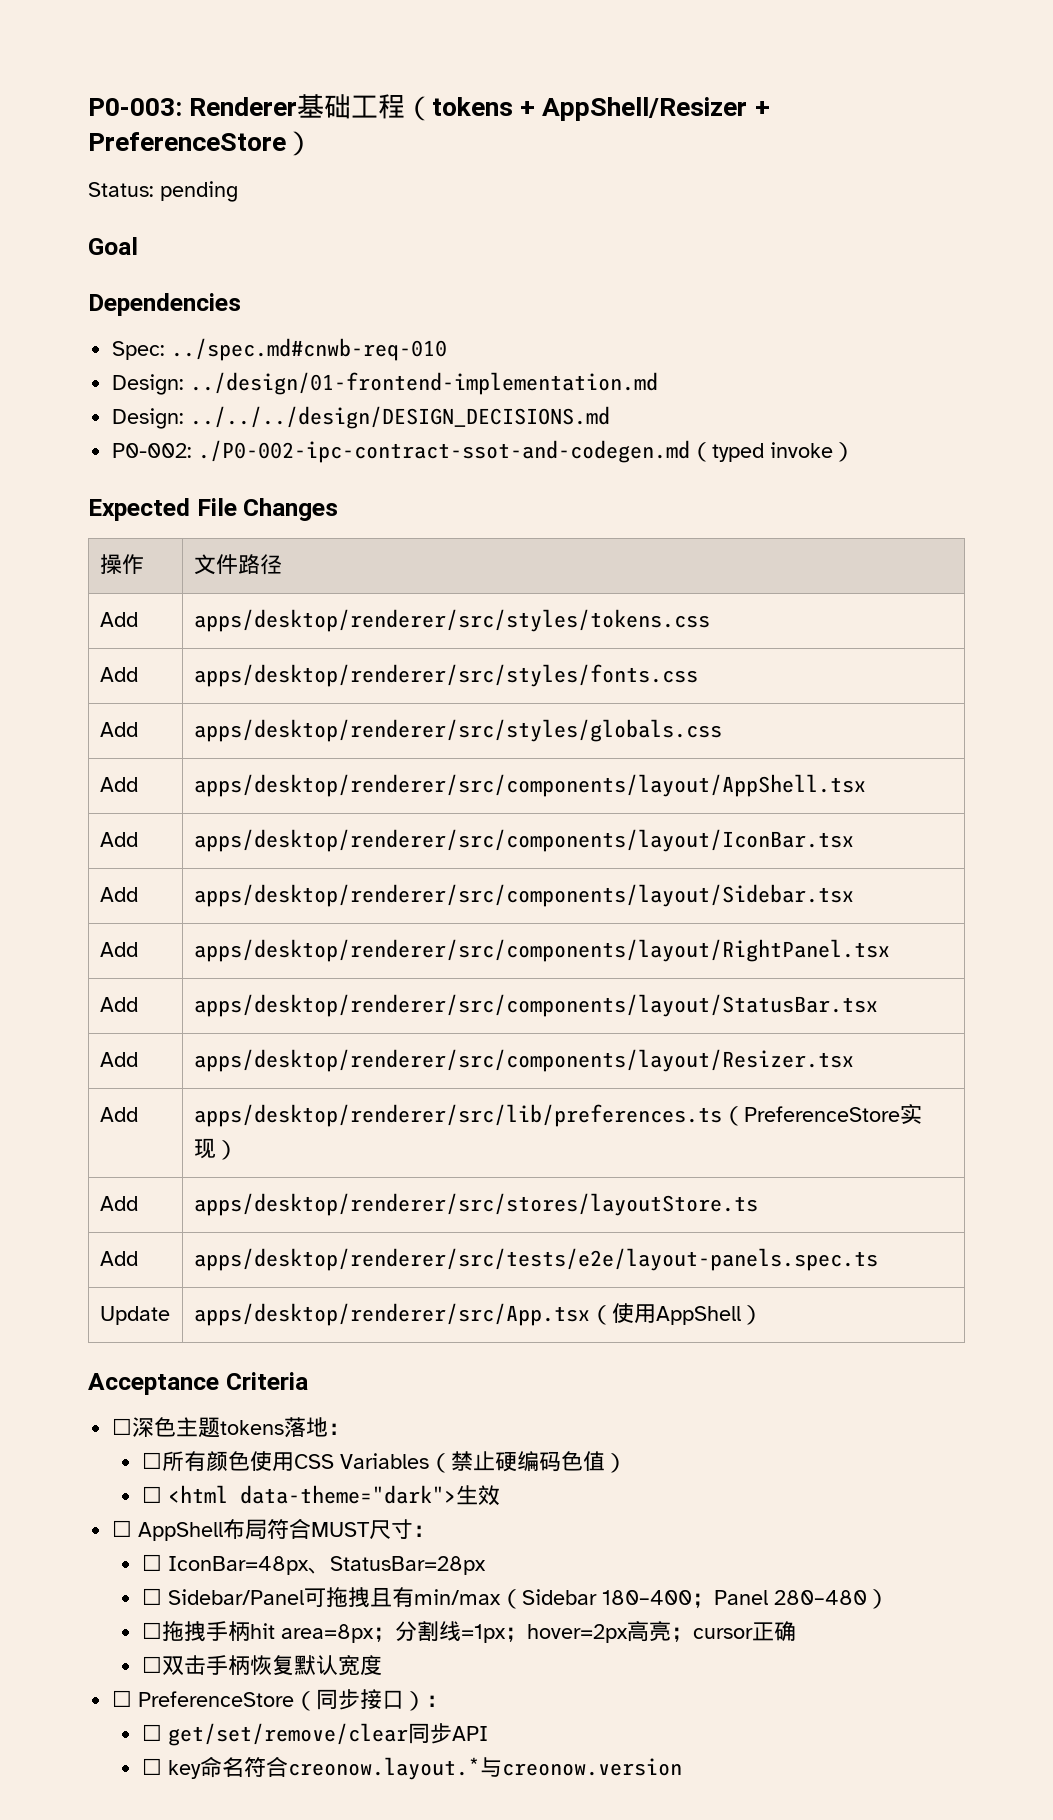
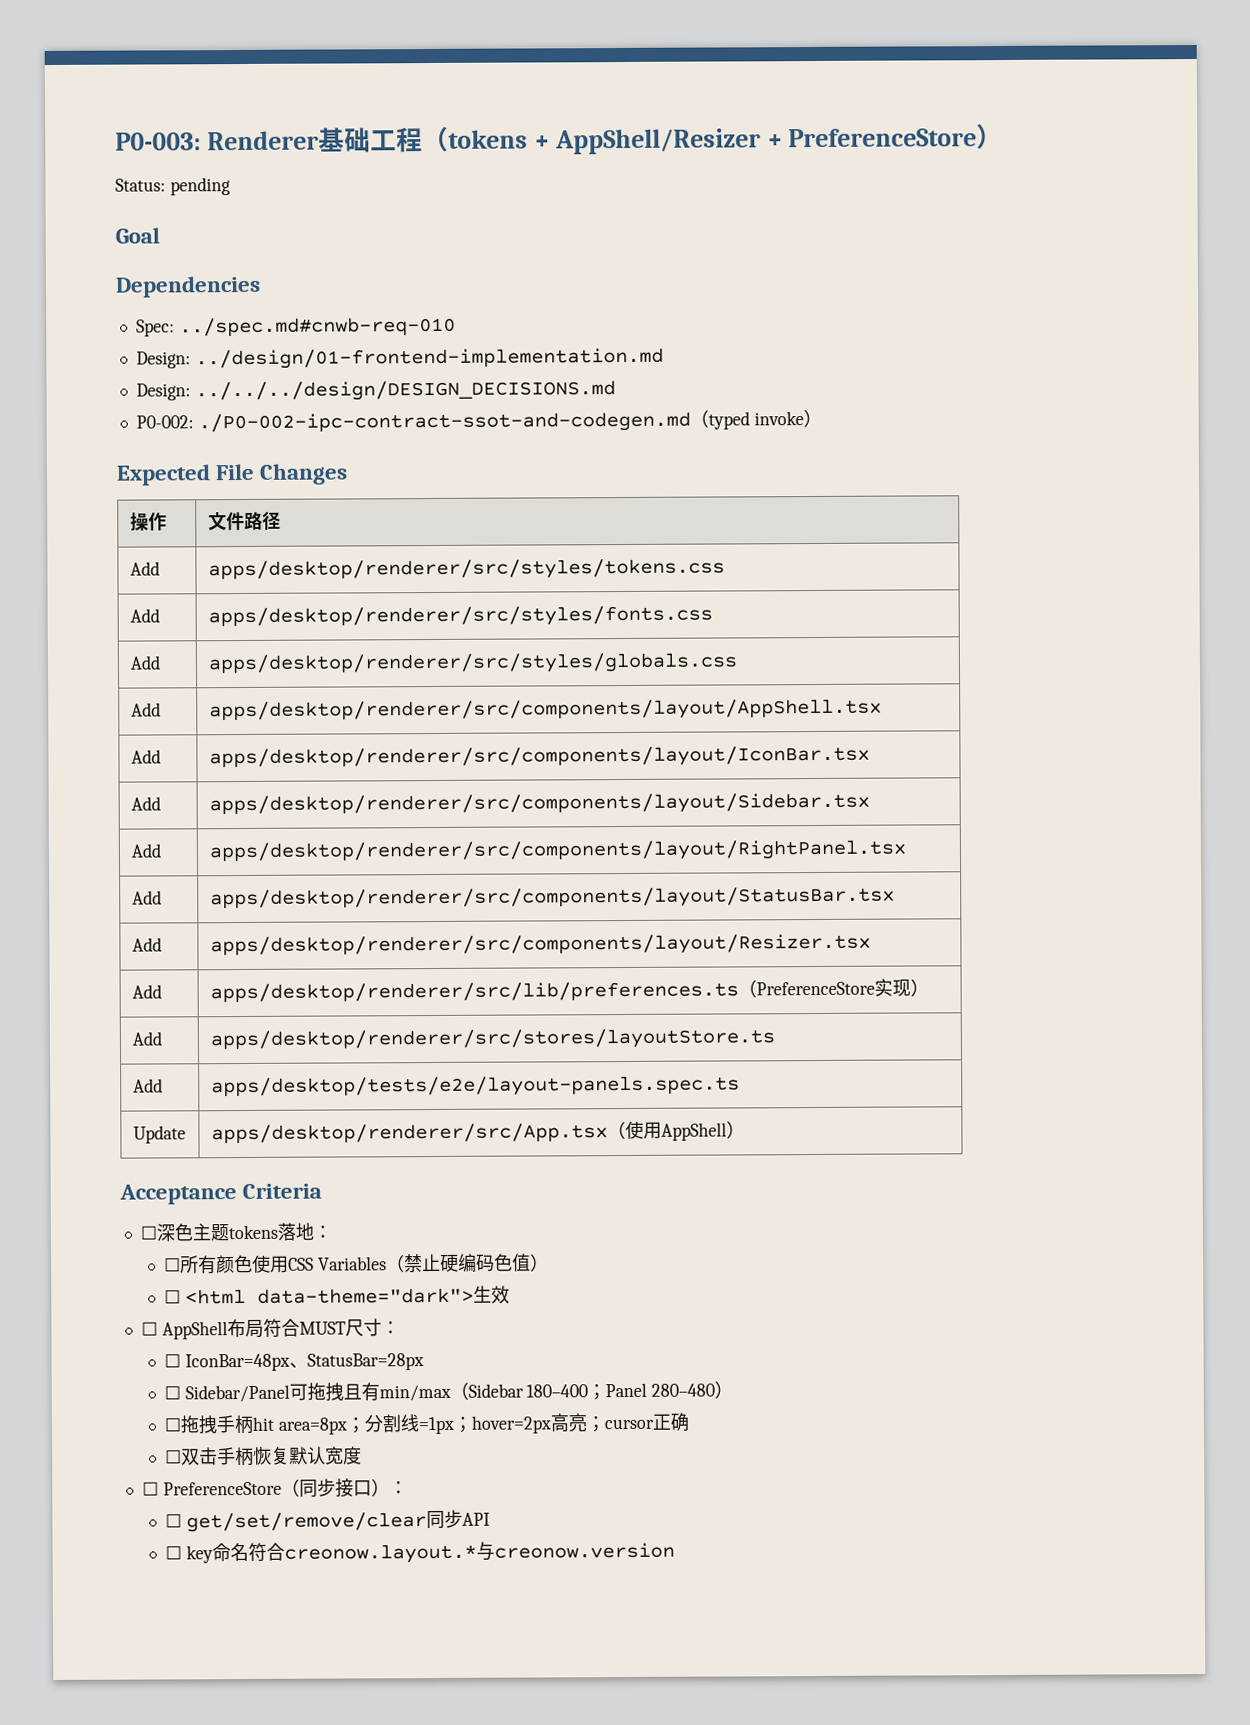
- Add | apps/desktop/renderer/src/tests/e2e/layout-panels.spec.ts
+ Add | apps/desktop/tests/e2e/layout-panels.spec.ts

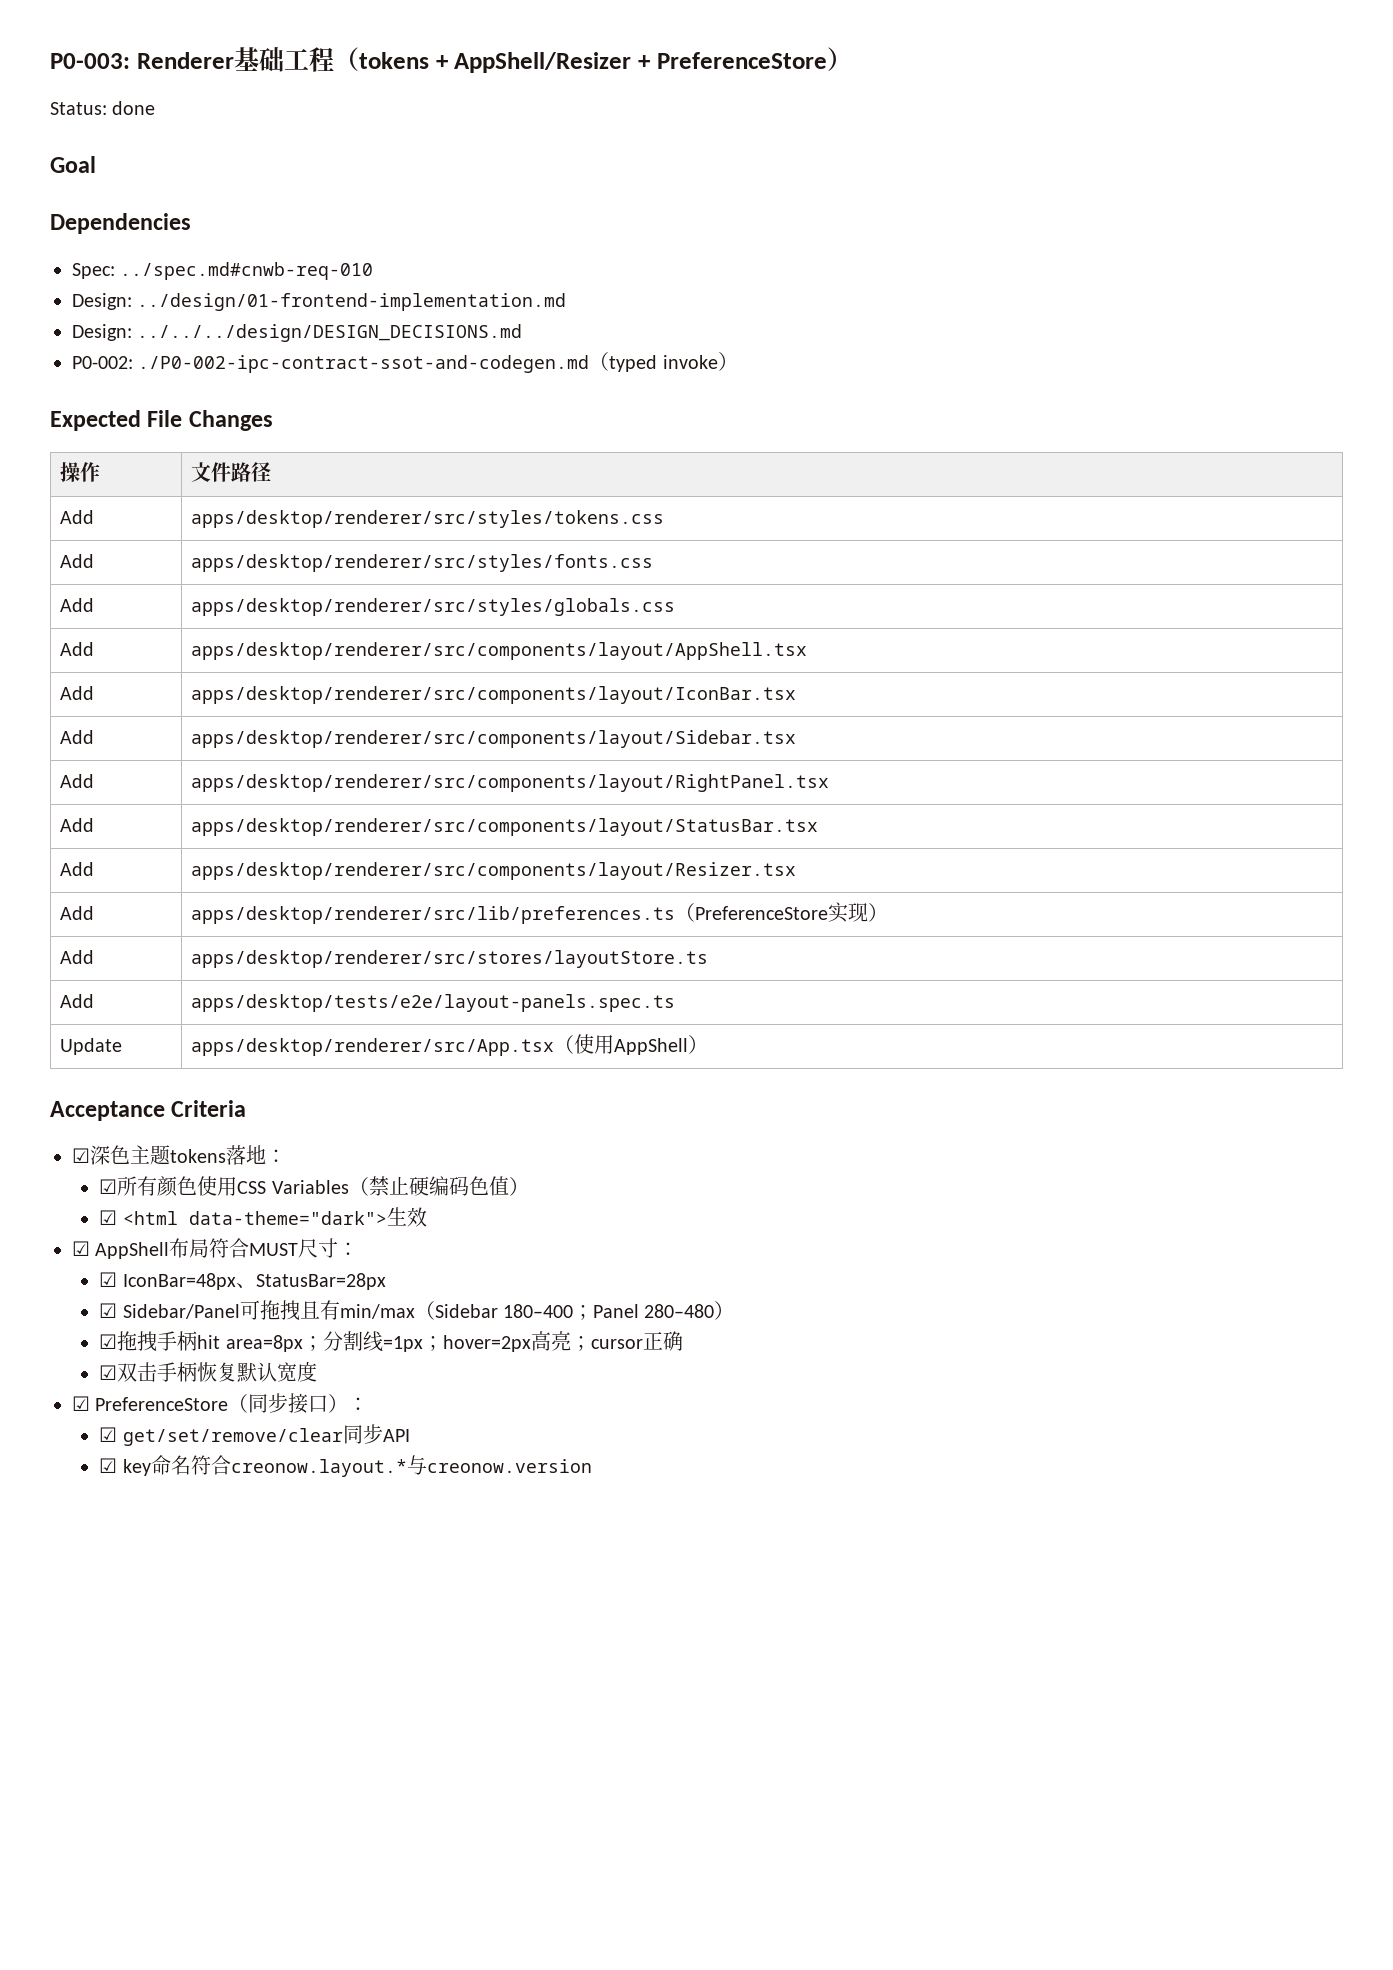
- Status: pending
+ Status: done
- ☐深色主题tokens落地：
+ ☑深色主题tokens落地：
- ☐所有颜色使用CSS Variables（禁止硬编码色值）
+ ☑所有颜色使用CSS Variables（禁止硬编码色值）
- ☐ <html data-theme="dark">生效
+ ☑ <html data-theme="dark">生效
- ☐ AppShell布局符合MUST尺寸：
+ ☑ AppShell布局符合MUST尺寸：
- ☐ IconBar=48px、StatusBar=28px
+ ☑ IconBar=48px、StatusBar=28px
- ☐ Sidebar/Panel可拖拽且有min/max（Sidebar 180–400；Panel 280–480）
+ ☑ Sidebar/Panel可拖拽且有min/max（Sidebar 180–400；Panel 280–480）
- ☐拖拽手柄hit area=8px；分割线=1px；hover=2px高亮；cursor正确
+ ☑拖拽手柄hit area=8px；分割线=1px；hover=2px高亮；cursor正确
- ☐双击手柄恢复默认宽度
+ ☑双击手柄恢复默认宽度
- ☐ PreferenceStore（同步接口）：
+ ☑ PreferenceStore（同步接口）：
- ☐ get/set/remove/clear同步API
+ ☑ get/set/remove/clear同步API
- ☐ key命名符合creonow.layout.*与creonow.version
+ ☑ key命名符合creonow.layout.*与creonow.version

